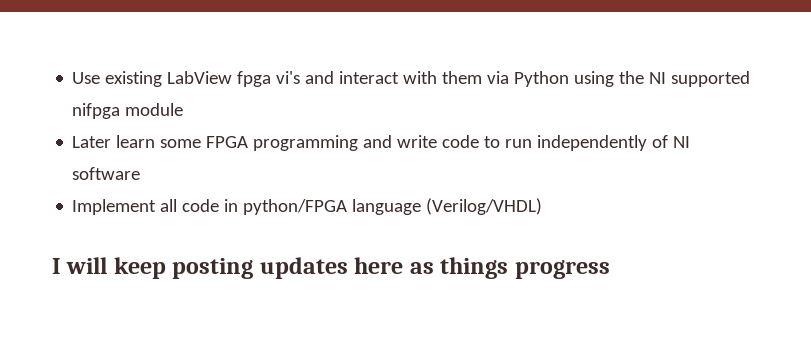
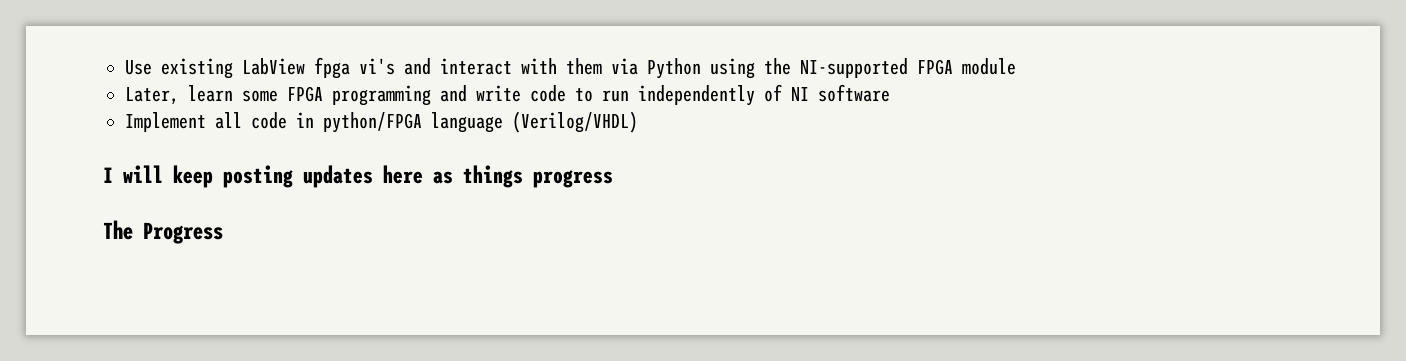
- Use existing LabView fpga vi's and interact with them via Python using the NI supported nifpga module
+ Use existing LabView fpga vi's and interact with them via Python using the NI-supported FPGA module
- Later learn some FPGA programming and write code to run independently of NI software
+ Later, learn some FPGA programming and write code to run independently of NI software
+ The Progress

